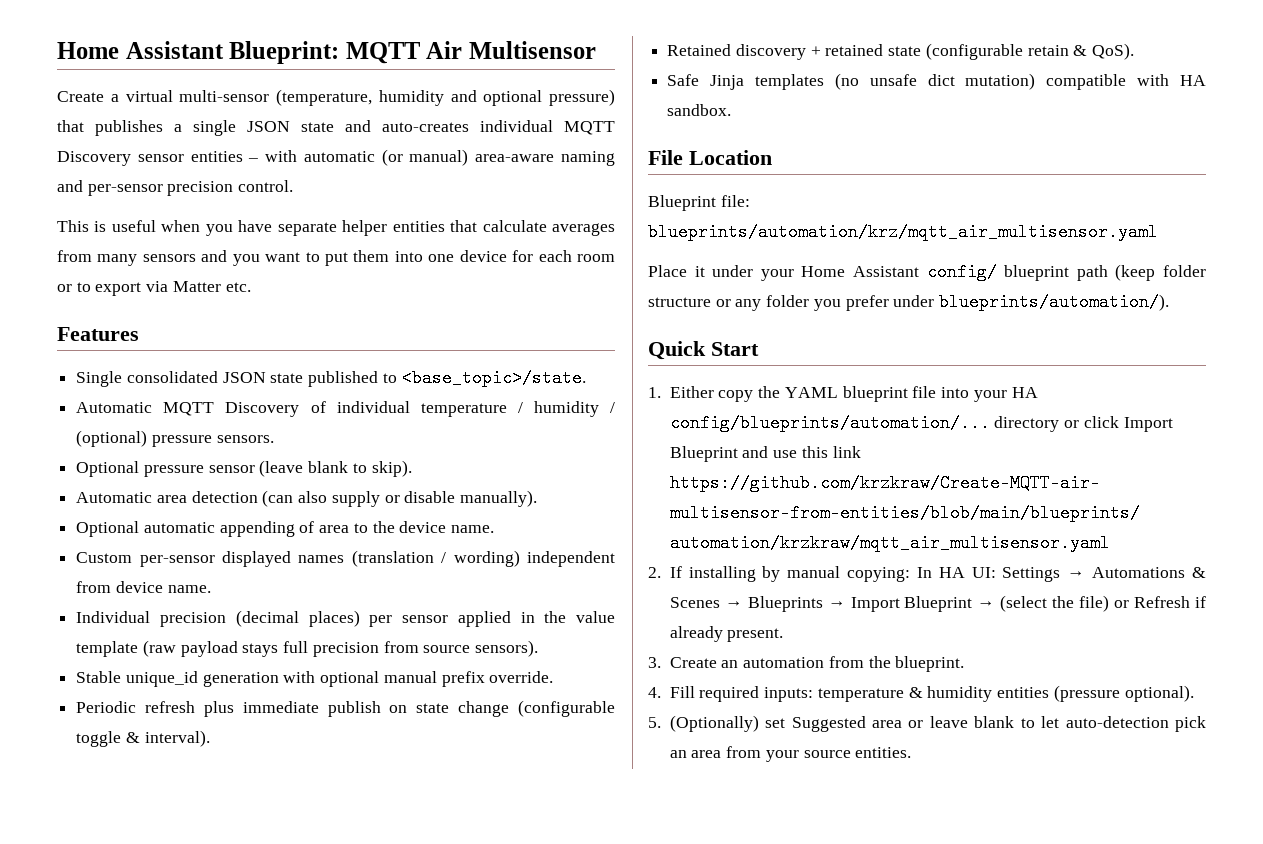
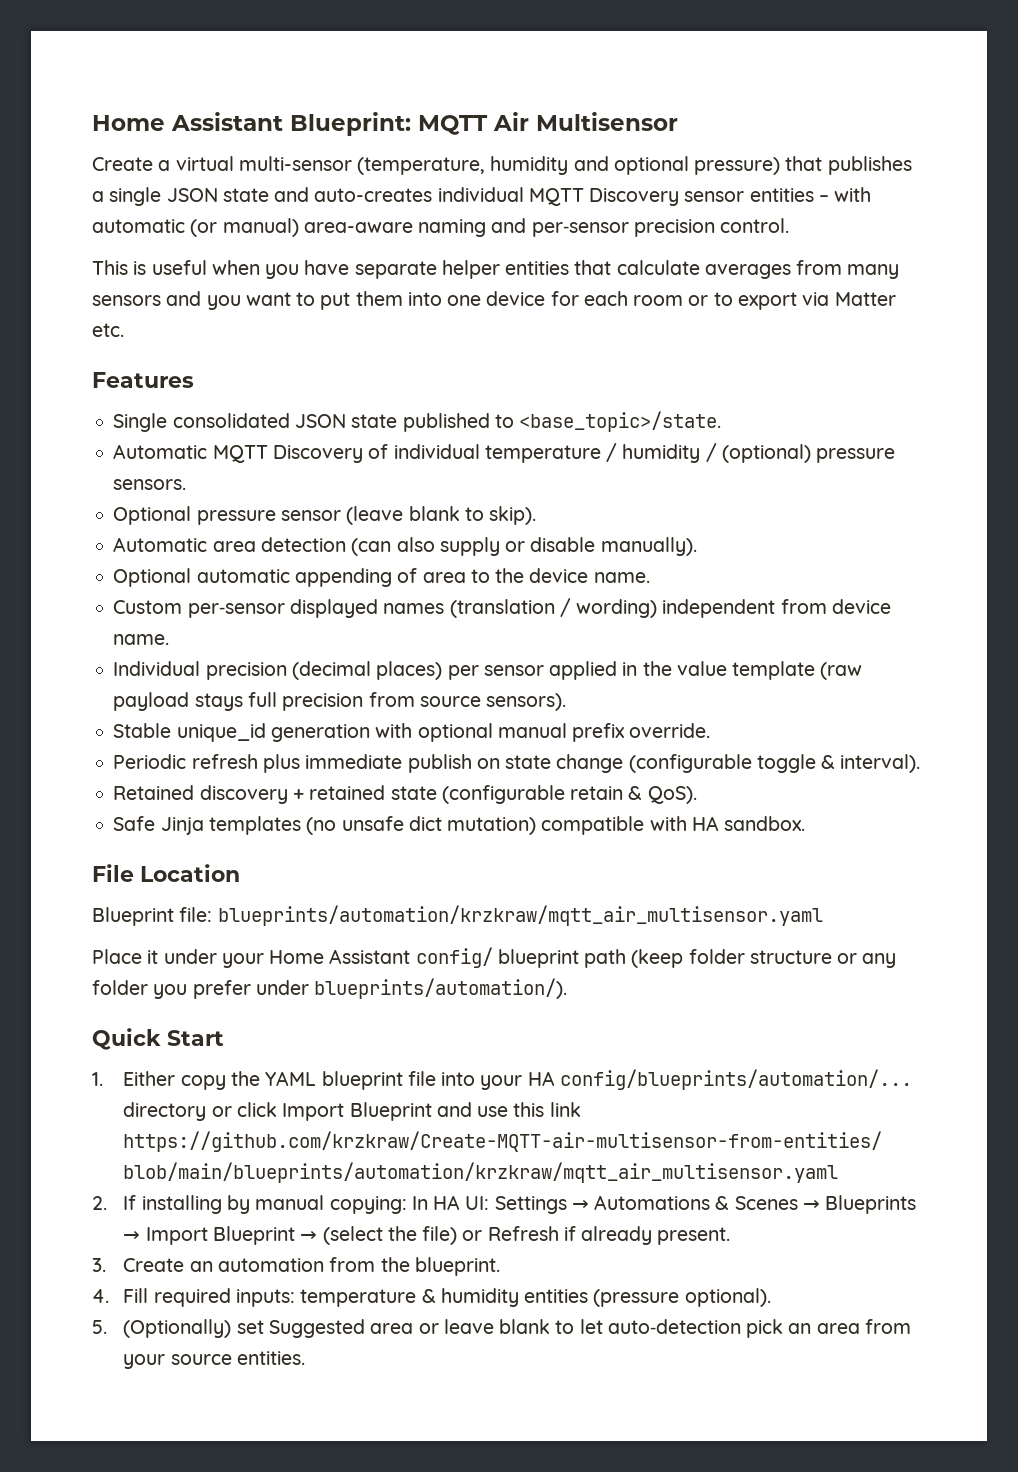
- Blueprint file: blueprints/automation/krz/mqtt_air_multisensor.yaml
+ Blueprint file: blueprints/automation/krzkraw/mqtt_air_multisensor.yaml

